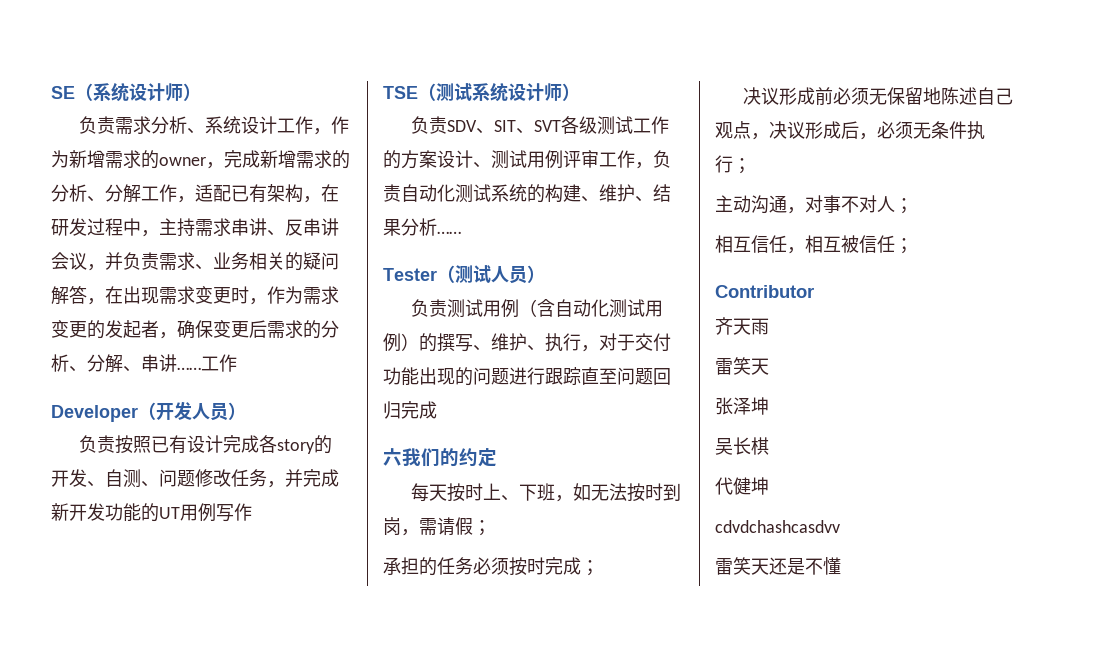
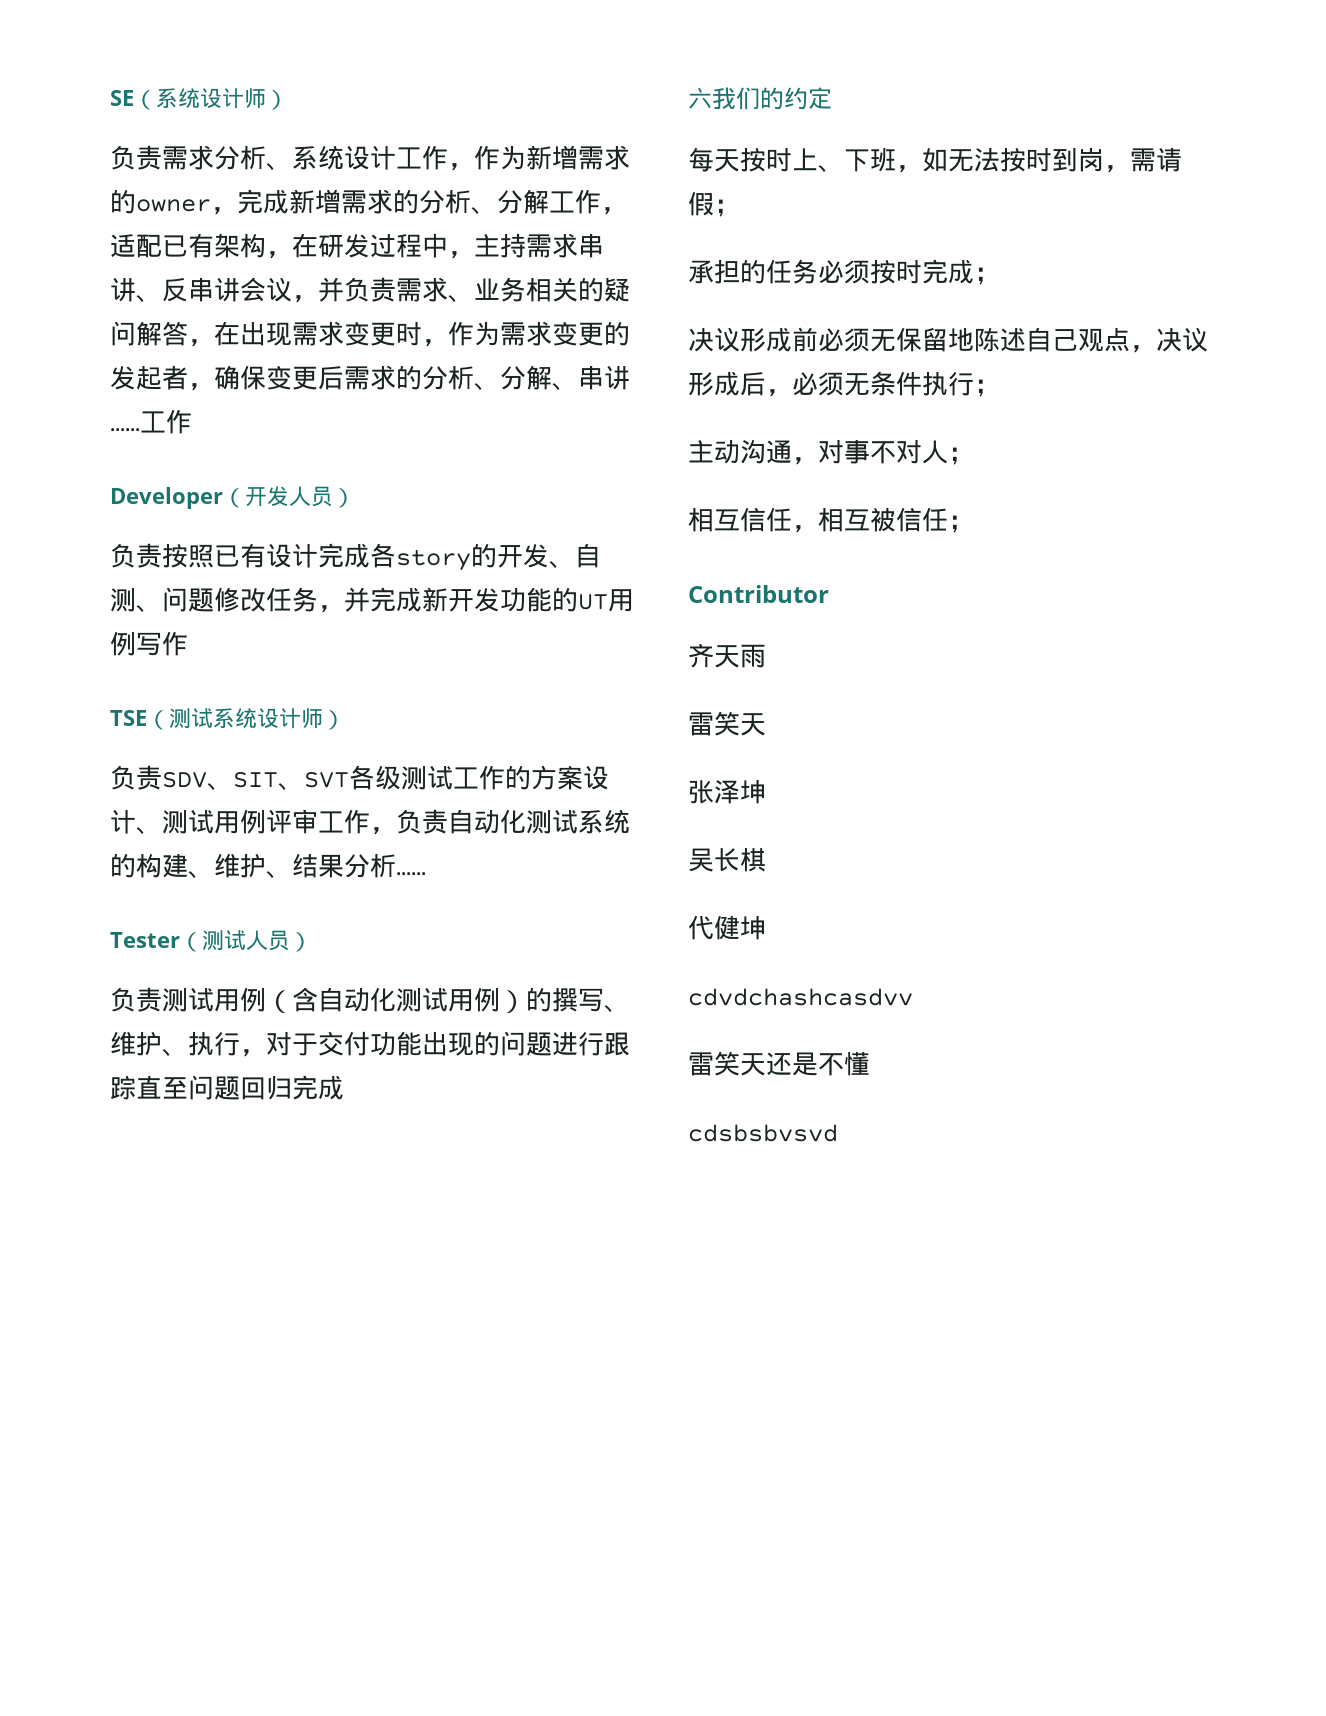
+ cdsbsbvsvd

